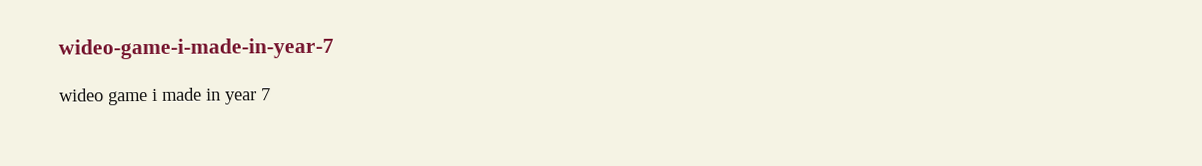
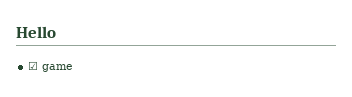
- wideo-game-i-made-in-year-7
- wideo game i made in year 7
+ Hello
+ ☑ game

